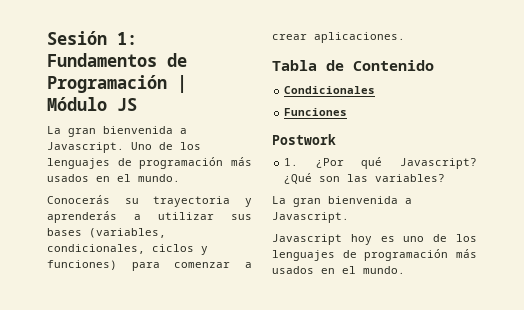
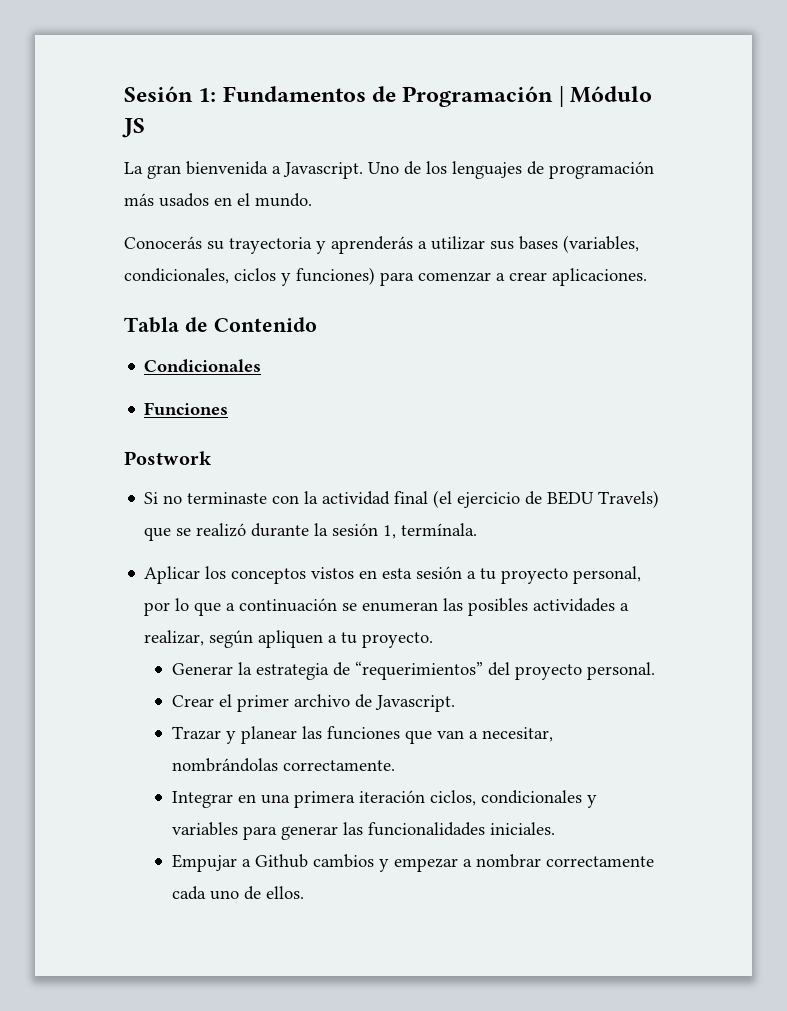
- 1. ¿Por qué Javascript? ¿Qué son las variables?
- La gran bienvenida a Javascript.
- Javascript hoy es uno de los lenguajes de programación más usados en el mundo.
+ Si no terminaste con la actividad final (el ejercicio de BEDU Travels) que se realizó durante la sesión 1, termínala.
+ Aplicar los conceptos vistos en esta sesión a tu proyecto personal, por lo que a continuación se enumeran las posibles actividades a realizar, según apliquen a tu proyecto.
+ Generar la estrategia de “requerimientos” del proyecto personal.
+ Crear el primer archivo de Javascript.
+ Trazar y planear las funciones que van a necesitar, nombrándolas correctamente.
+ Integrar en una primera iteración ciclos, condicionales y variables para generar las funcionalidades iniciales.
+ Empujar a Github cambios y empezar a nombrar correctamente cada uno de ellos.

